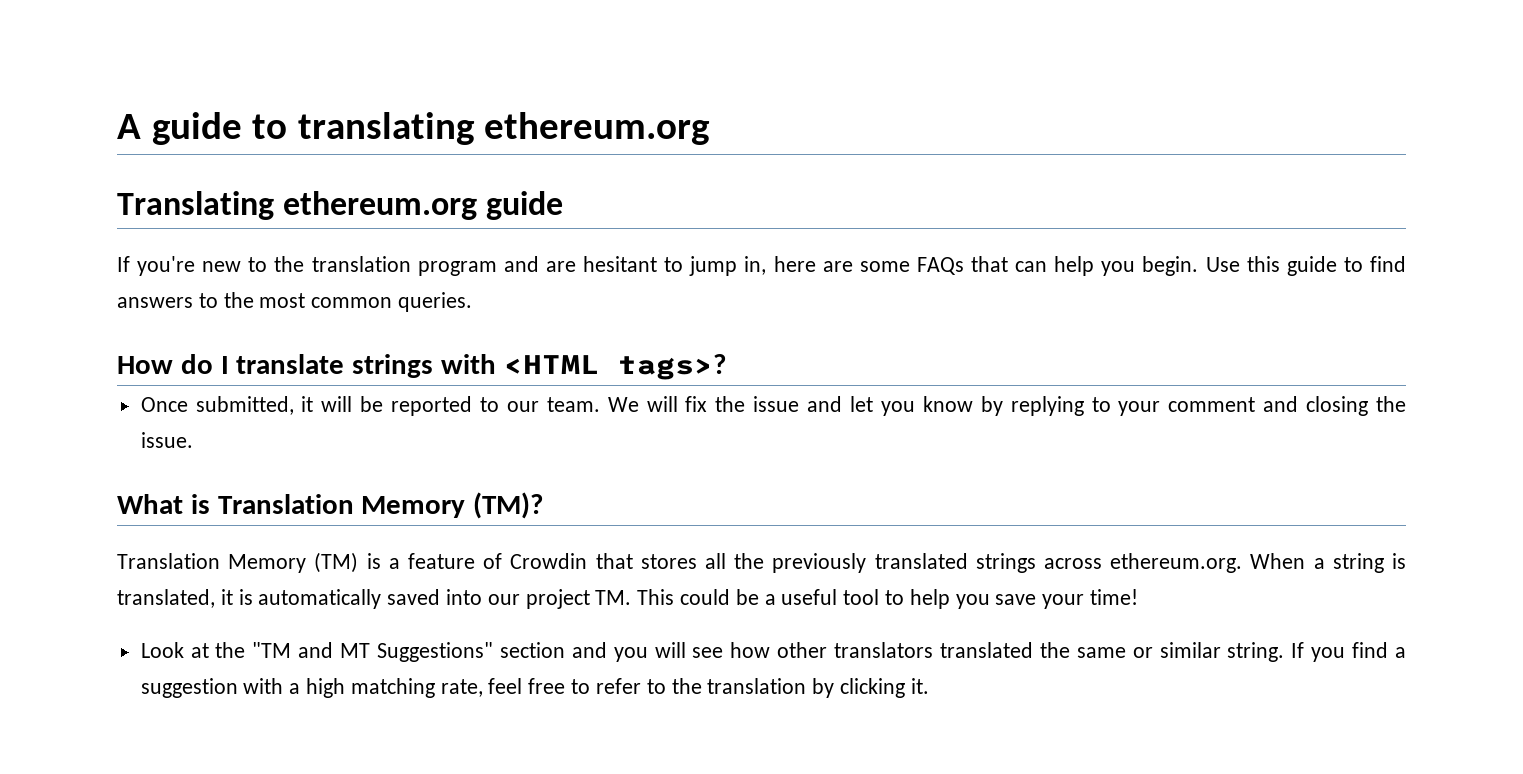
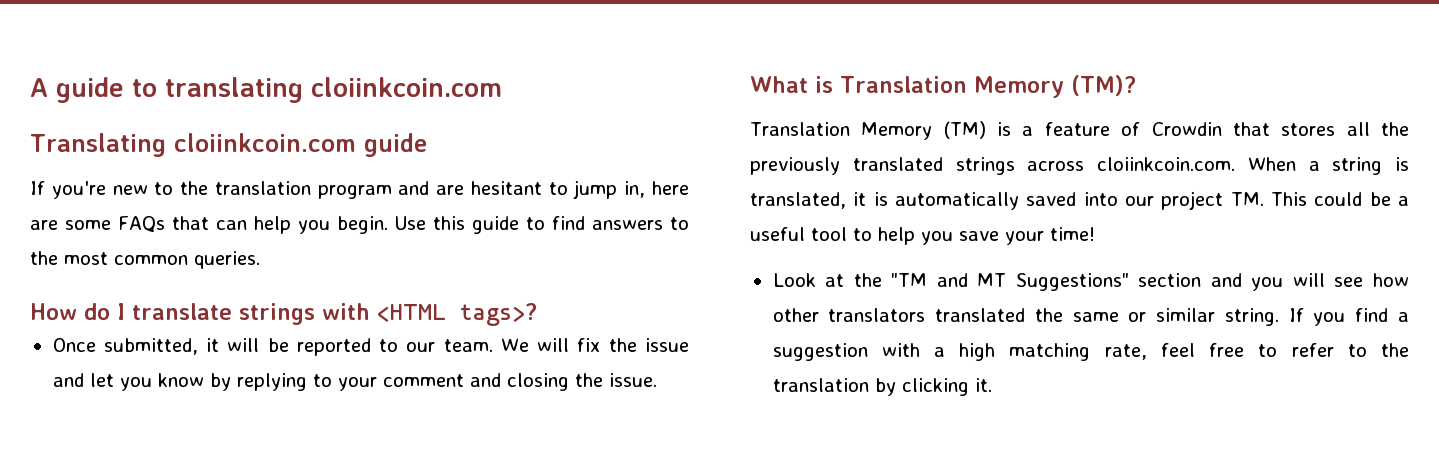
- A guide to translating ethereum.org
+ A guide to translating cloiinkcoin.com
- Translating ethereum.org guide
+ Translating cloiinkcoin.com guide
- Translation Memory (TM) is a feature of Crowdin that stores all the previously translated strings across ethereum.org. When a string is translated, it is automatically saved into our project TM. This could be a useful tool to help you save your time!
+ Translation Memory (TM) is a feature of Crowdin that stores all the previously translated strings across cloiinkcoin.com. When a string is translated, it is automatically saved into our project TM. This could be a useful tool to help you save your time!

